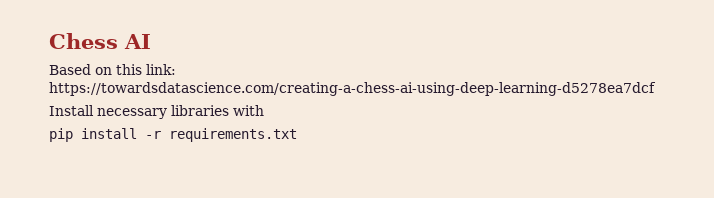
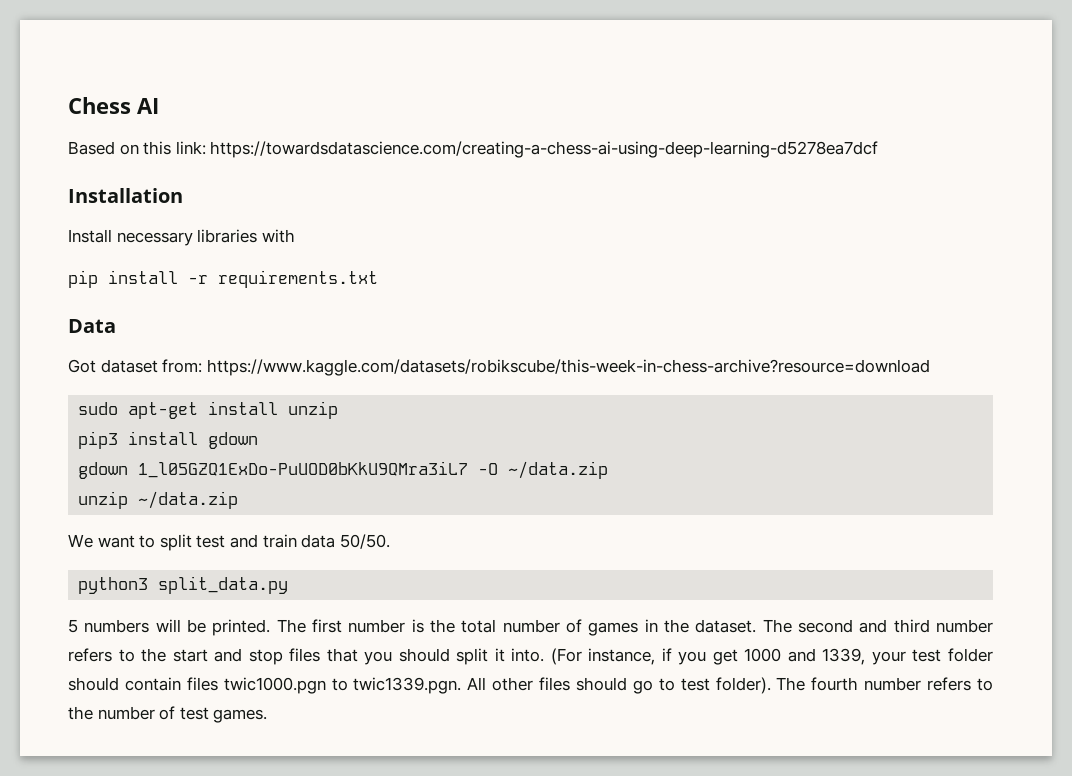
+ Installation
+ Data
+ Got dataset from: https://www.kaggle.com/datasets/robikscube/this-week-in-chess-archive?resource=download
+ sudo apt-get install unzip
+ pip3 install gdown
+ gdown 1_l05GZQ1ExDo-PuUOD0bKkU9QMra3iL7 -O ~/data.zip
+ unzip ~/data.zip
+ We want to split test and train data 50/50.
+ python3 split_data.py
+ 5 numbers will be printed. The first number is the total number of games in the dataset. The second and third number refers to the start and stop files that you should split it into. (For instance, if you get 1000 and 1339, your test folder should contain files twic1000.pgn to twic1339.pgn. All other files should go to test folder). The fourth number refers to the number of test games.

